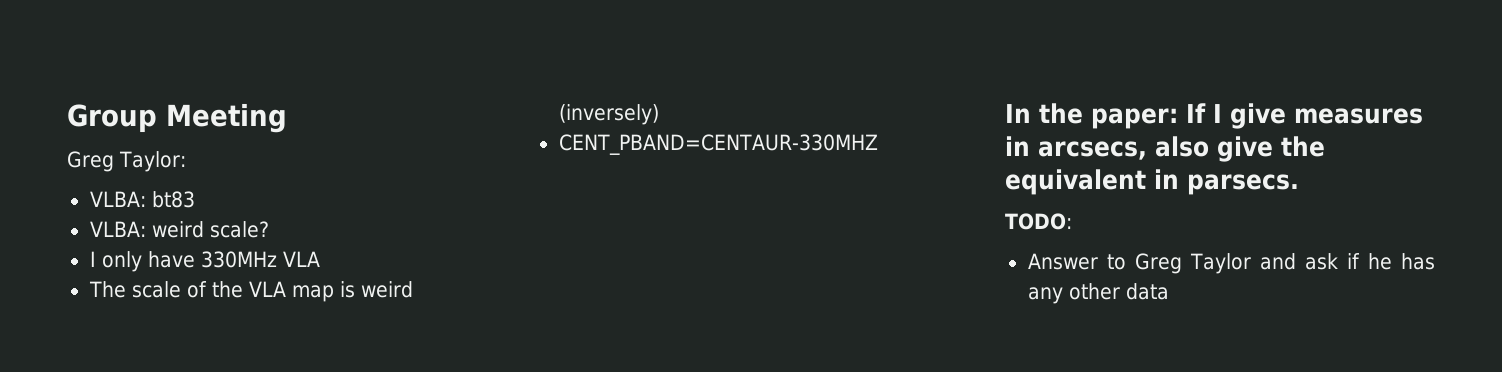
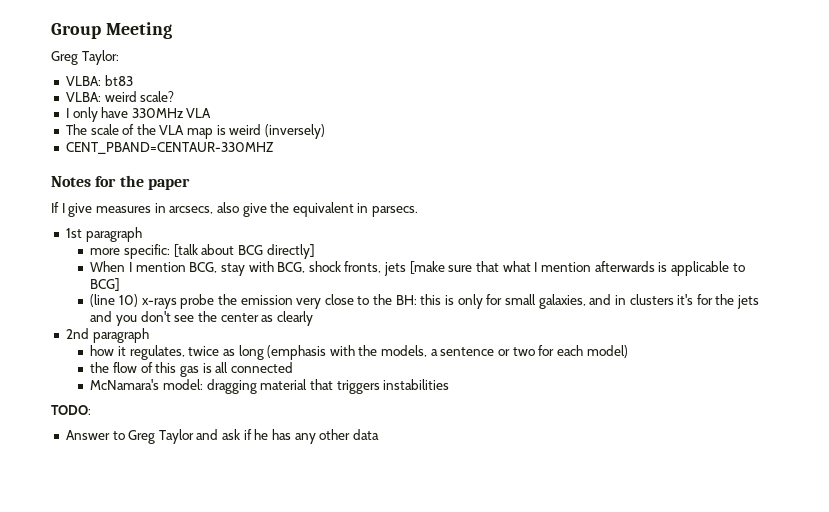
- In the paper: If I give measures in arcsecs, also give the equivalent in parsecs.
+ Notes for the paper
+ If I give measures in arcsecs, also give the equivalent in parsecs.
+ 1st paragraph
+ more specific: [talk about BCG directly]
+ When I mention BCG, stay with BCG, shock fronts, jets [make sure that what I mention afterwards is applicable to BCG]
+ (line 10) x-rays probe the emission very close to the BH: this is only for small galaxies, and in clusters it's for the jets and you don't see the center as clearly
+ 2nd paragraph
+ how it regulates, twice as long (emphasis with the models, a sentence or two for each model)
+ the flow of this gas is all connected
+ McNamara's model: dragging material that triggers instabilities

